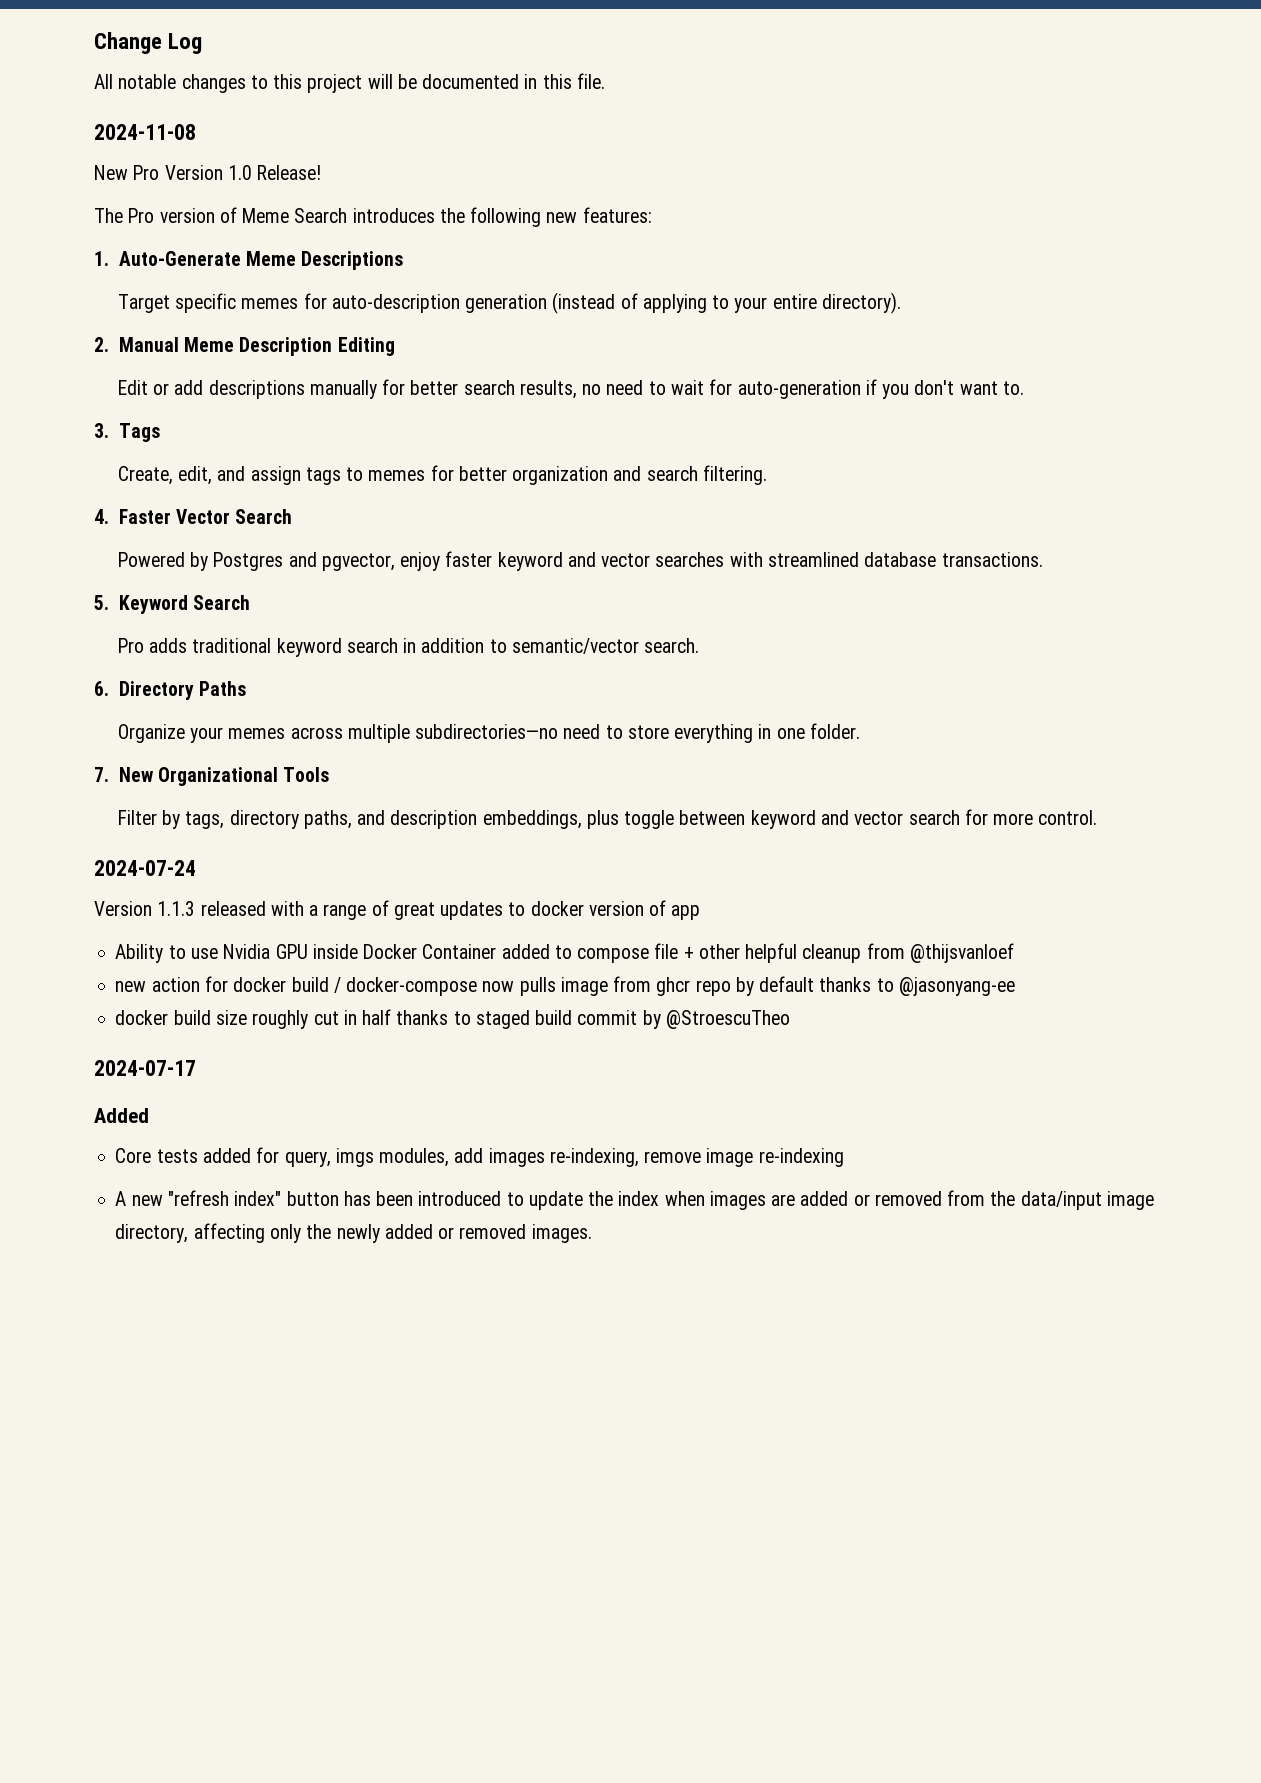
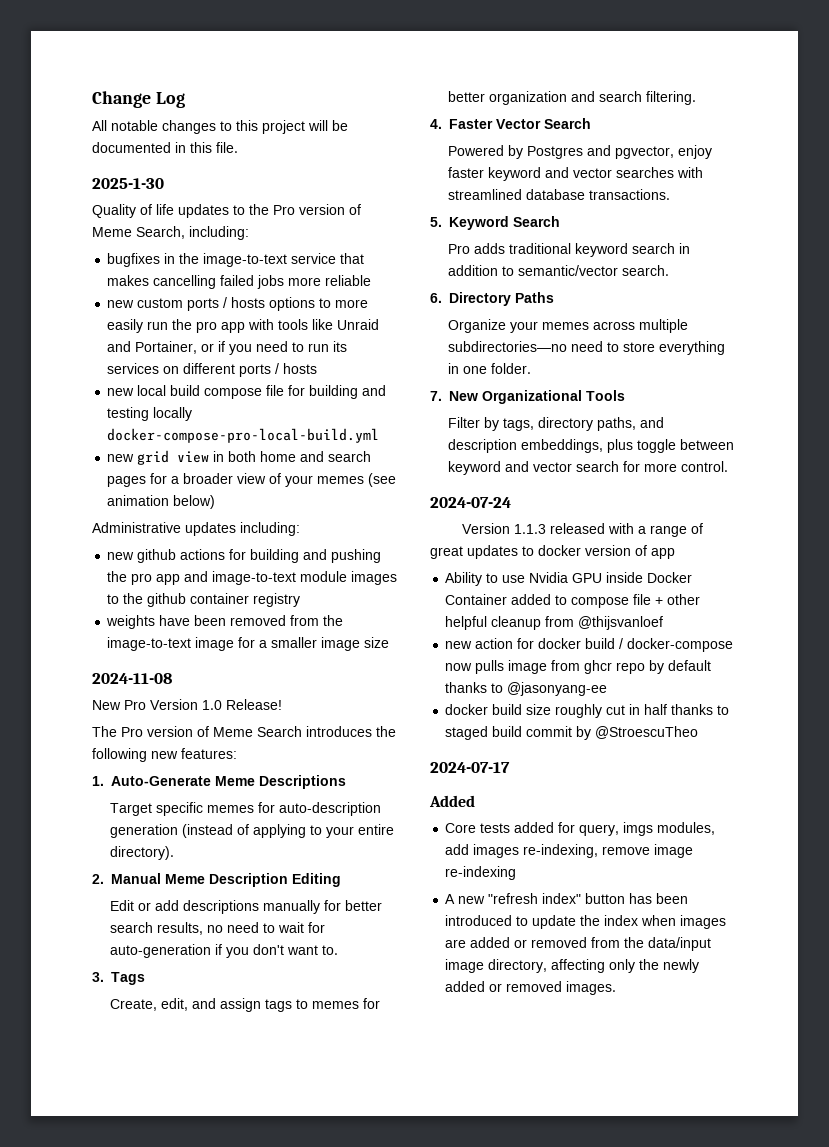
+ 2025-1-30
+ Quality of life updates to the Pro version of Meme Search, including:
+ bugfixes in the image-to-text service that makes cancelling failed jobs more reliable
+ new custom ports / hosts options to more easily run the pro app with tools like Unraid and Portainer, or if you need to run its services on different ports / hosts
+ new local build compose file for building and testing locally docker-compose-pro-local-build.yml
+ new grid view in both home and search pages for a broader view of your memes (see animation below)
+ Administrative updates including:
+ new github actions for building and pushing the pro app and image-to-text module images to the github container registry
+ weights have been removed from the image-to-text image for a smaller image size

